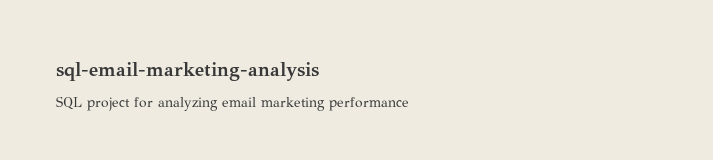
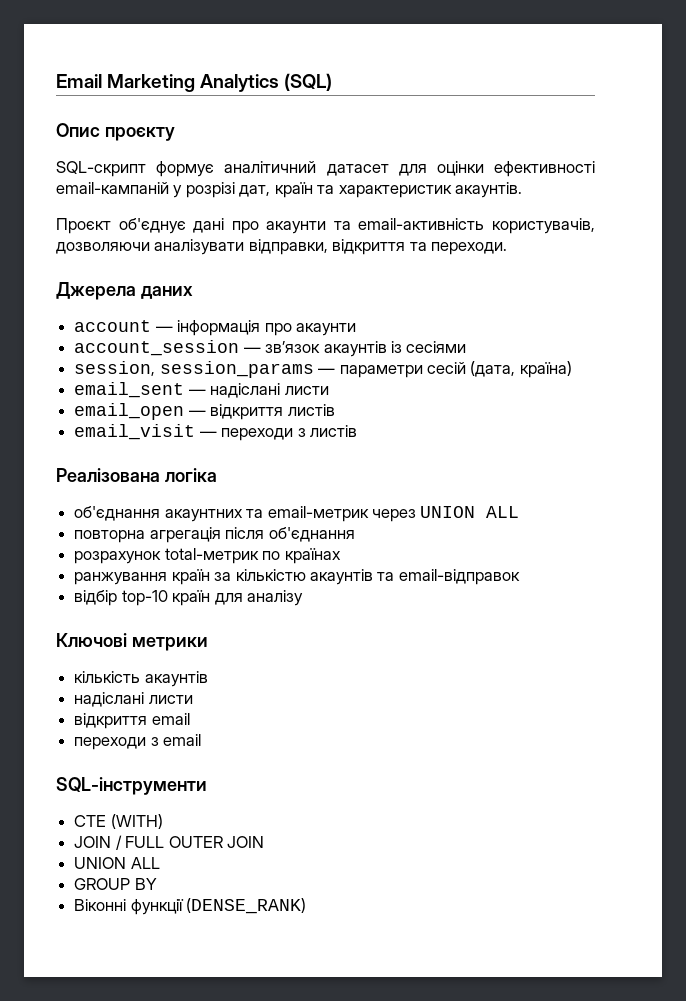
- sql-email-marketing-analysis
- SQL project for analyzing email marketing performance
+ Email Marketing Analytics (SQL)
+ Опис проєкту
+ SQL-скрипт формує аналітичний датасет для оцінки ефективності email-кампаній у розрізі дат, країн та характеристик акаунтів.
+ Проєкт об'єднує дані про акаунти та email-активність користувачів, дозволяючи аналізувати відправки, відкриття та переходи.
+ Джерела даних
+ account — інформація про акаунти
+ account_session — зв’язок акаунтів із сесіями
+ session, session_params — параметри сесій (дата, країна)
+ email_sent — надіслані листи
+ email_open — відкриття листів
+ email_visit — переходи з листів
+ Реалізована логіка
+ об'єднання акаунтних та email-метрик через UNION ALL
+ повторна агрегація після об'єднання
+ розрахунок total-метрик по країнах
+ ранжування країн за кількістю акаунтів та email-відправок
+ відбір top-10 країн для аналізу
+ Ключові метрики
+ кількість акаунтів
+ надіслані листи
+ відкриття email
+ переходи з email
+ SQL-інструменти
+ CTE (WITH)
+ JOIN / FULL OUTER JOIN
+ UNION ALL
+ GROUP BY
+ Віконні функції (DENSE_RANK)

